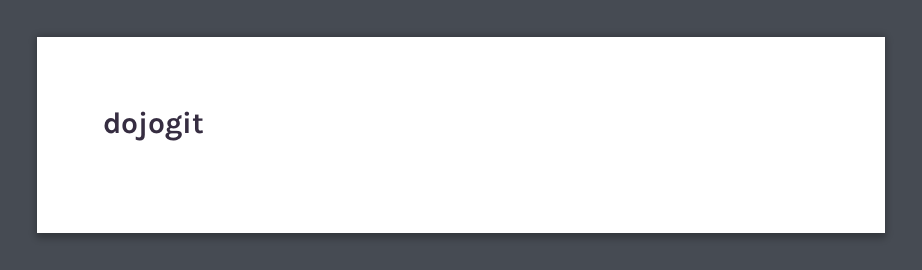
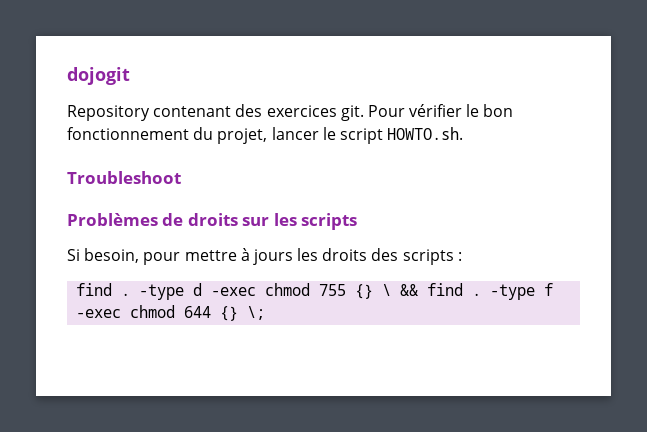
+ Repository contenant des exercices git. Pour vérifier le bon fonctionnement du projet, lancer le script HOWTO.sh.
+ Troubleshoot
+ Problèmes de droits sur les scripts
+ Si besoin, pour mettre à jours les droits des scripts :
+ find . -type d -exec chmod 755 {} \ && find . -type f -exec chmod 644 {} \;

